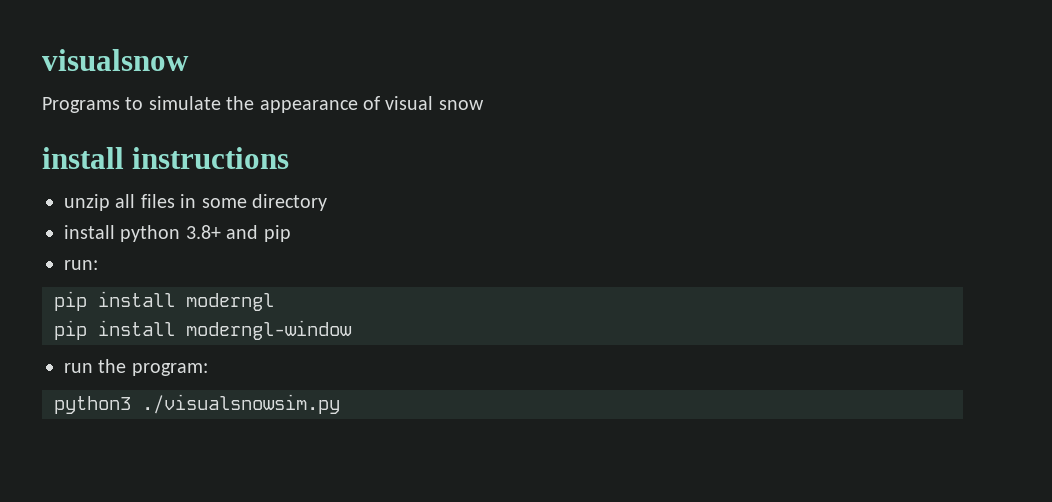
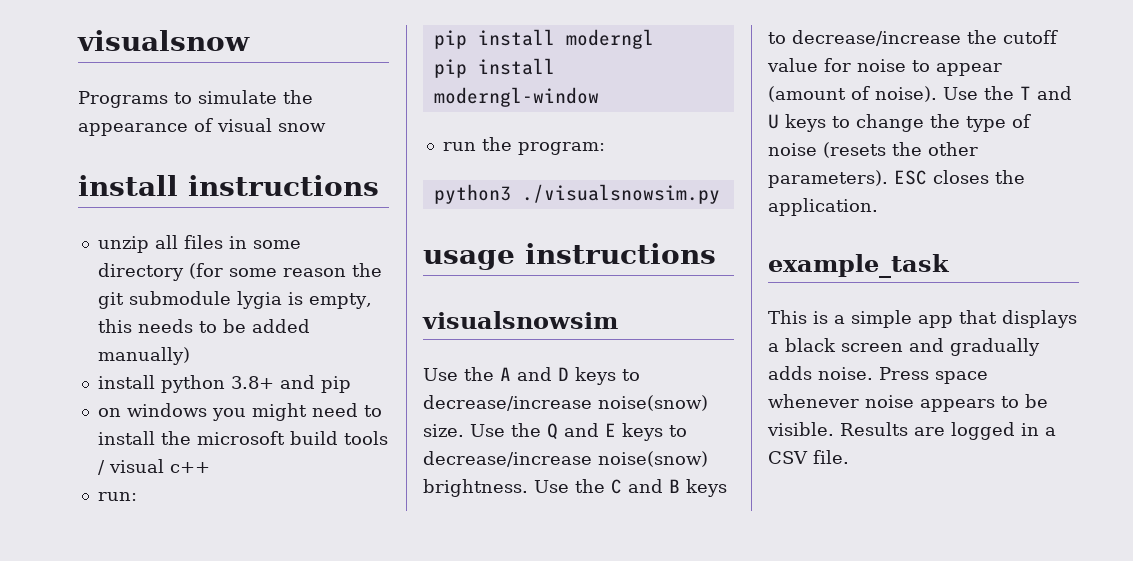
- unzip all files in some directory
+ unzip all files in some directory (for some reason the git submodule lygia is empty, this needs to be added manually)
+ on windows you might need to install the microsoft build tools / visual c++
+ usage instructions
+ visualsnowsim
+ Use the A and D keys to decrease/increase noise(snow) size. Use the Q and E keys to decrease/increase noise(snow) brightness. Use the C and B keys to decrease/increase the cutoff value for noise to appear (amount of noise). Use the T and U keys to change the type of noise (resets the other parameters). ESC closes the application.
+ example_task
+ This is a simple app that displays a black screen and gradually adds noise. Press space whenever noise appears to be visible. Results are logged in a CSV file.

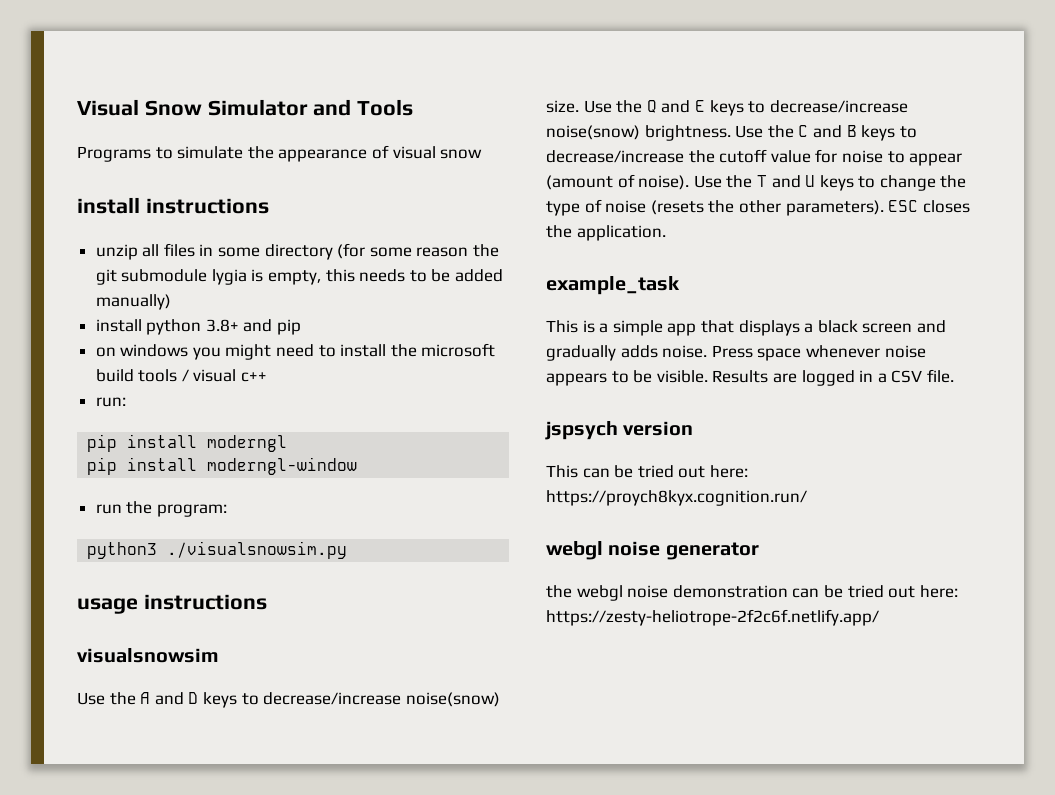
- visualsnow
+ Visual Snow Simulator and Tools
+ jspsych version
+ This can be tried out here: https://proych8kyx.cognition.run/
+ webgl noise generator
+ the webgl noise demonstration can be tried out here: https://zesty-heliotrope-2f2c6f.netlify.app/

